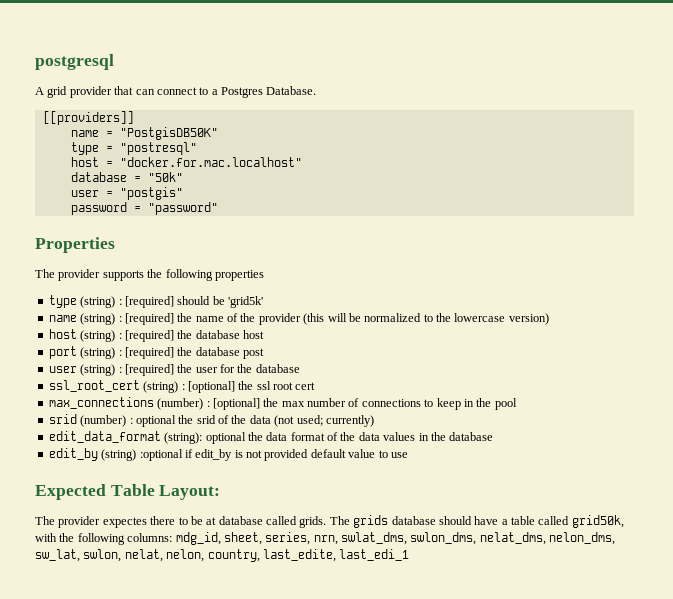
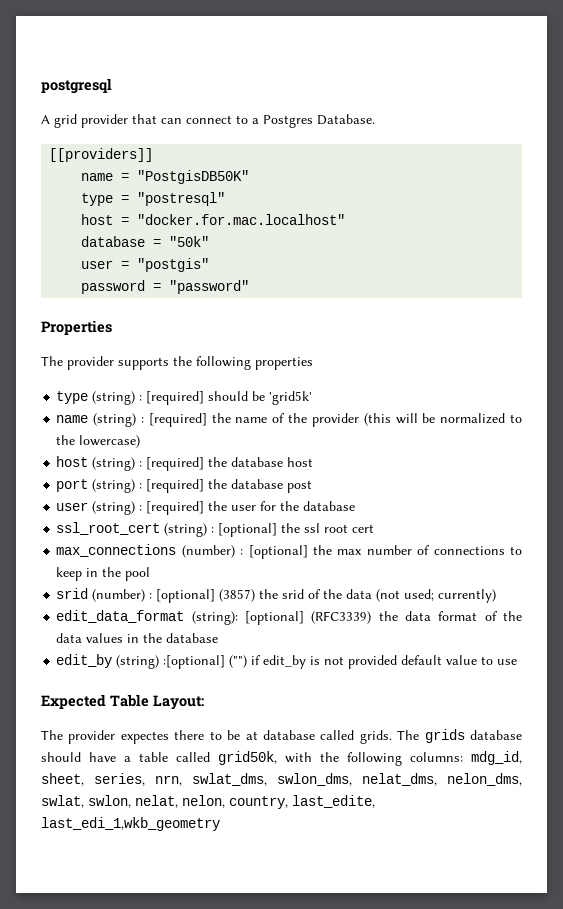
- name (string) : [required] the name of the provider (this will be normalized to the lowercase version)
+ name (string) : [required] the name of the provider (this will be normalized to the lowercase)
- srid (number) : optional the srid of the data (not used; currently)
+ srid (number) : [optional] (3857) the srid of the data (not used; currently)
- edit_data_format (string): optional the data format of the data values in the database
+ edit_data_format (string): [optional] (RFC3339) the data format of the data values in the database
- edit_by (string) :optional if edit_by is not provided default value to use
+ edit_by (string) :[optional] ("") if edit_by is not provided default value to use
- The grids database should have a table called grid50k, with the following columns: mdg_id, sheet, series, nrn, swlat_dms, swlon_dms, nelat_dms, nelon_dms, sw_lat, swlon, nelat, nelon, country, last_edite, last_edi_1
+ The grids database should have a table called grid50k, with the following columns: mdg_id, sheet, series, nrn, swlat_dms, swlon_dms, nelat_dms, nelon_dms, swlat, swlon, nelat, nelon, country, last_edite, last_edi_1,wkb_geometry

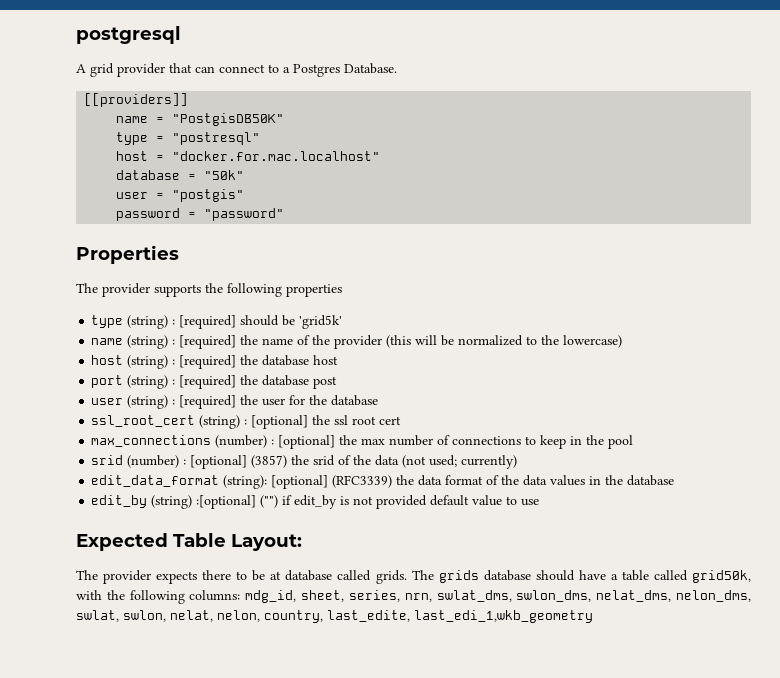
- The provider expectes there to be at database called grids.
+ The provider expects there to be at database called grids.

